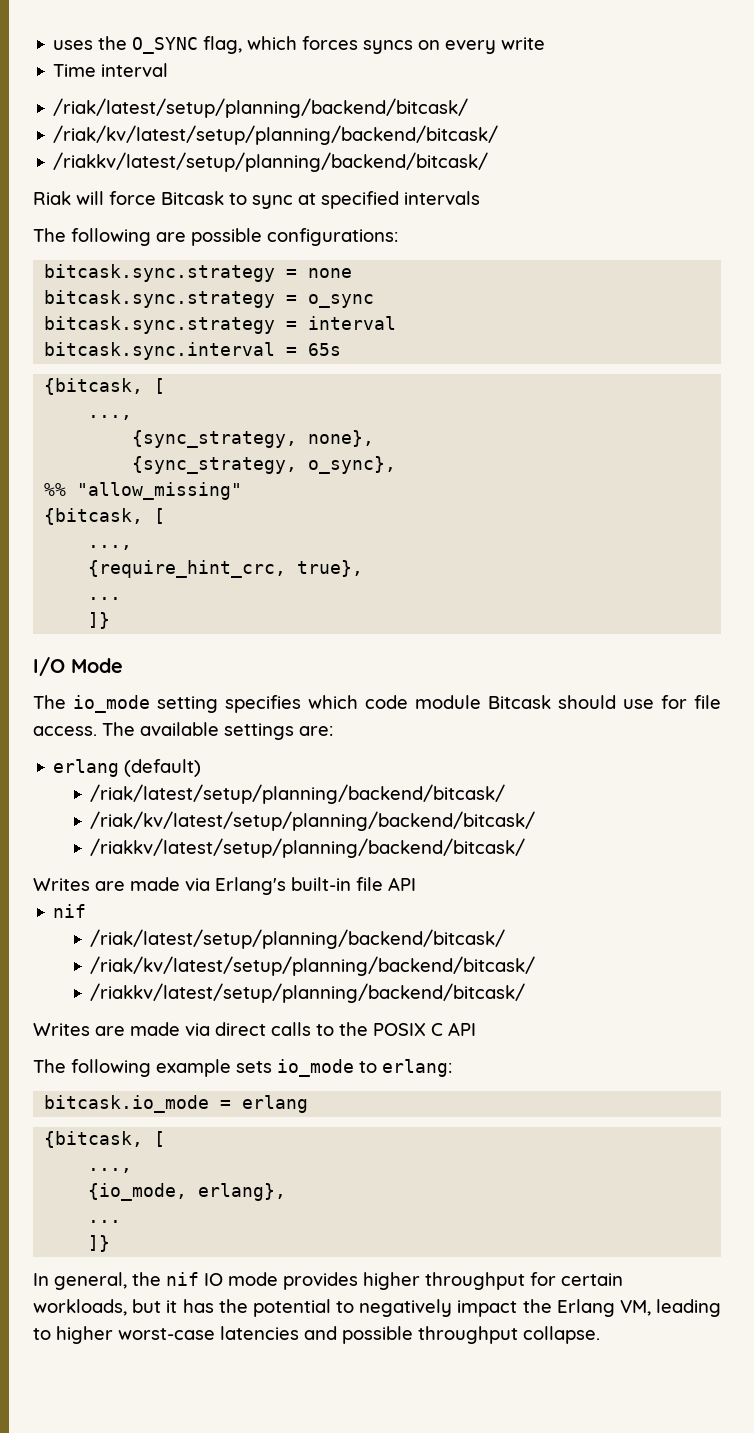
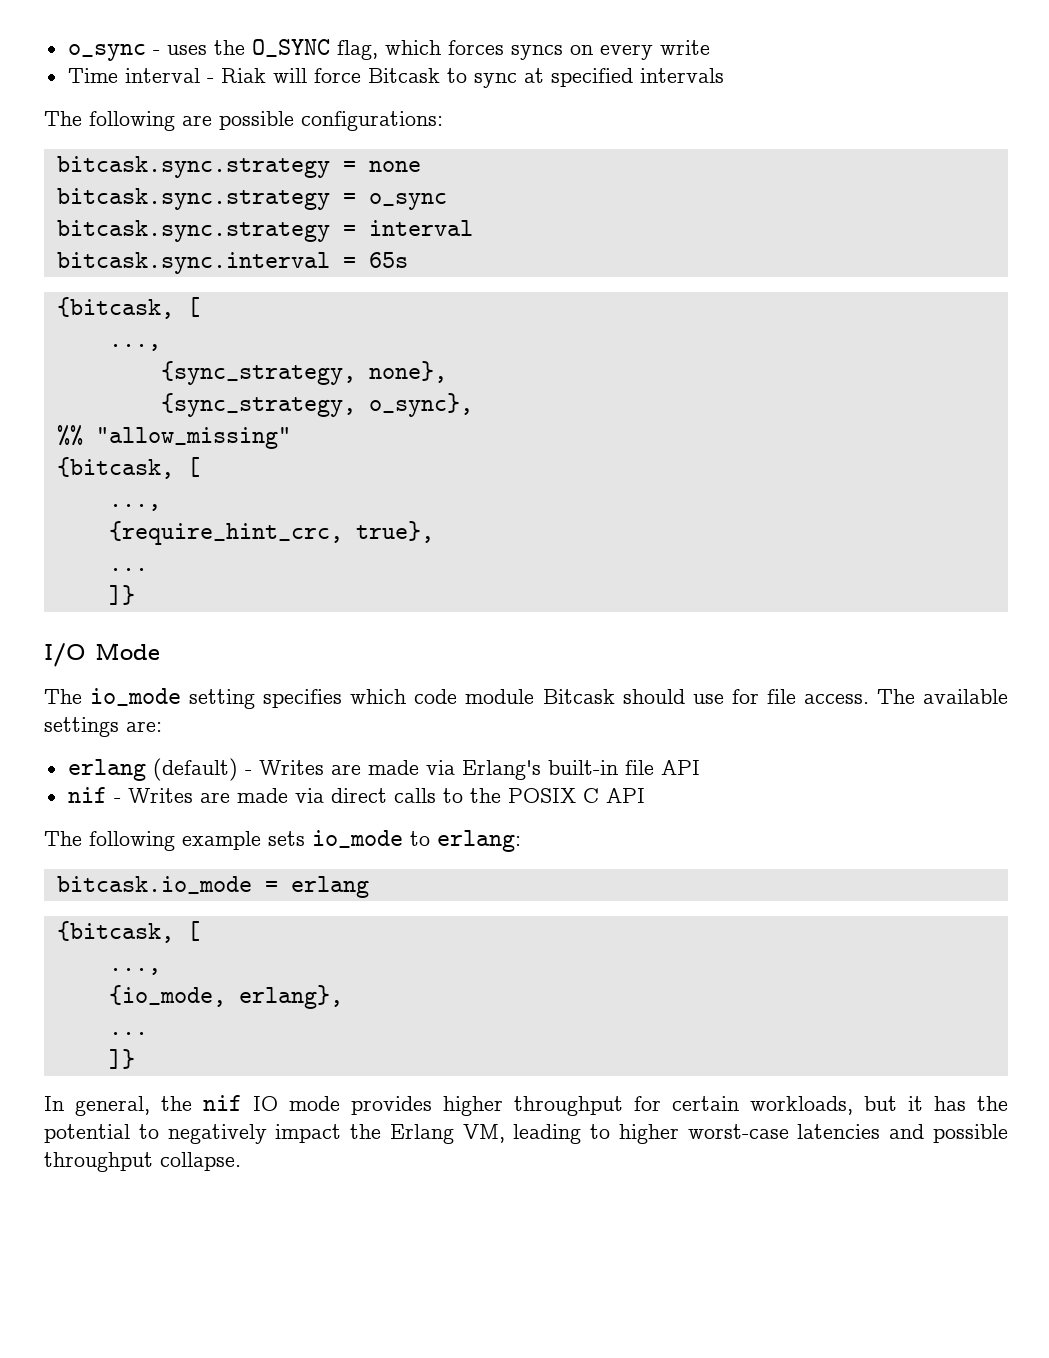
- uses the O_SYNC flag, which forces syncs on every write
+ o_sync - uses the O_SYNC flag, which forces syncs on every write
- Time interval
- /riak/latest/setup/planning/backend/bitcask/
- /riak/kv/latest/setup/planning/backend/bitcask/
- /riakkv/latest/setup/planning/backend/bitcask/
- Riak will force Bitcask to sync at specified intervals
+ Time interval - Riak will force Bitcask to sync at specified intervals
- erlang (default)
- /riak/latest/setup/planning/backend/bitcask/
- /riak/kv/latest/setup/planning/backend/bitcask/
- /riakkv/latest/setup/planning/backend/bitcask/
- Writes are made via Erlang's built-in file API
- nif
- /riak/latest/setup/planning/backend/bitcask/
- /riak/kv/latest/setup/planning/backend/bitcask/
- /riakkv/latest/setup/planning/backend/bitcask/
- Writes are made via direct calls to the POSIX C API
+ erlang (default) - Writes are made via Erlang's built-in file API
+ nif - Writes are made via direct calls to the POSIX C API

